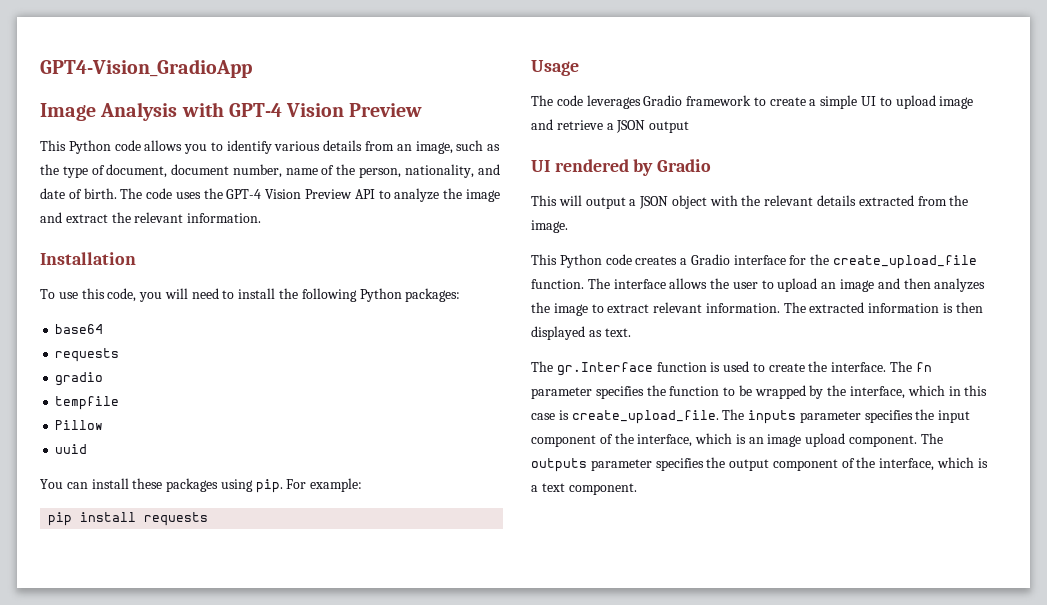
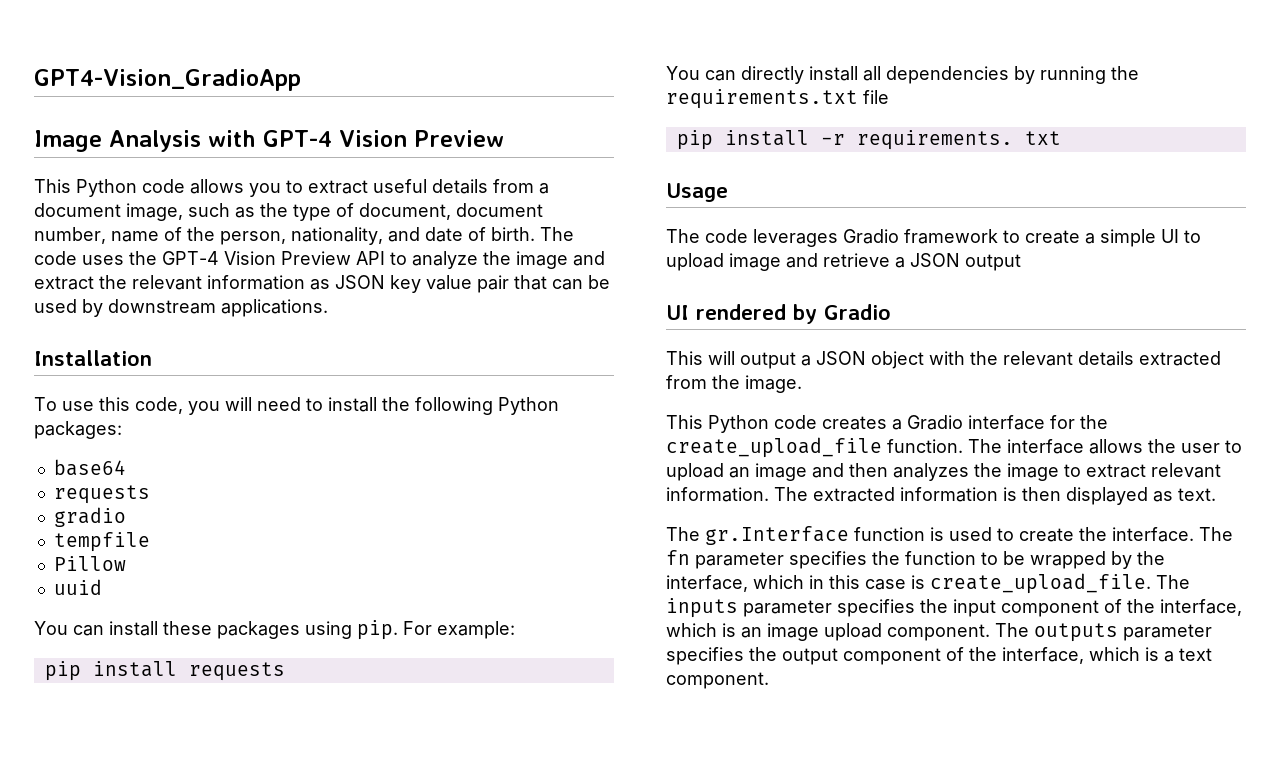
- This Python code allows you to identify various details from an image, such as the type of document, document number, name of the person, nationality, and date of birth.
+ This Python code allows you to extract useful details from a document image, such as the type of document, document number, name of the person, nationality, and date of birth.
- The code uses the GPT-4 Vision Preview API to analyze the image and extract the relevant information.
+ The code uses the GPT-4 Vision Preview API to analyze the image and extract the relevant information as JSON key value pair that can be used by downstream applications.
+ You can directly install all dependencies by running the requirements.txt file
+ pip install -r requirements. txt

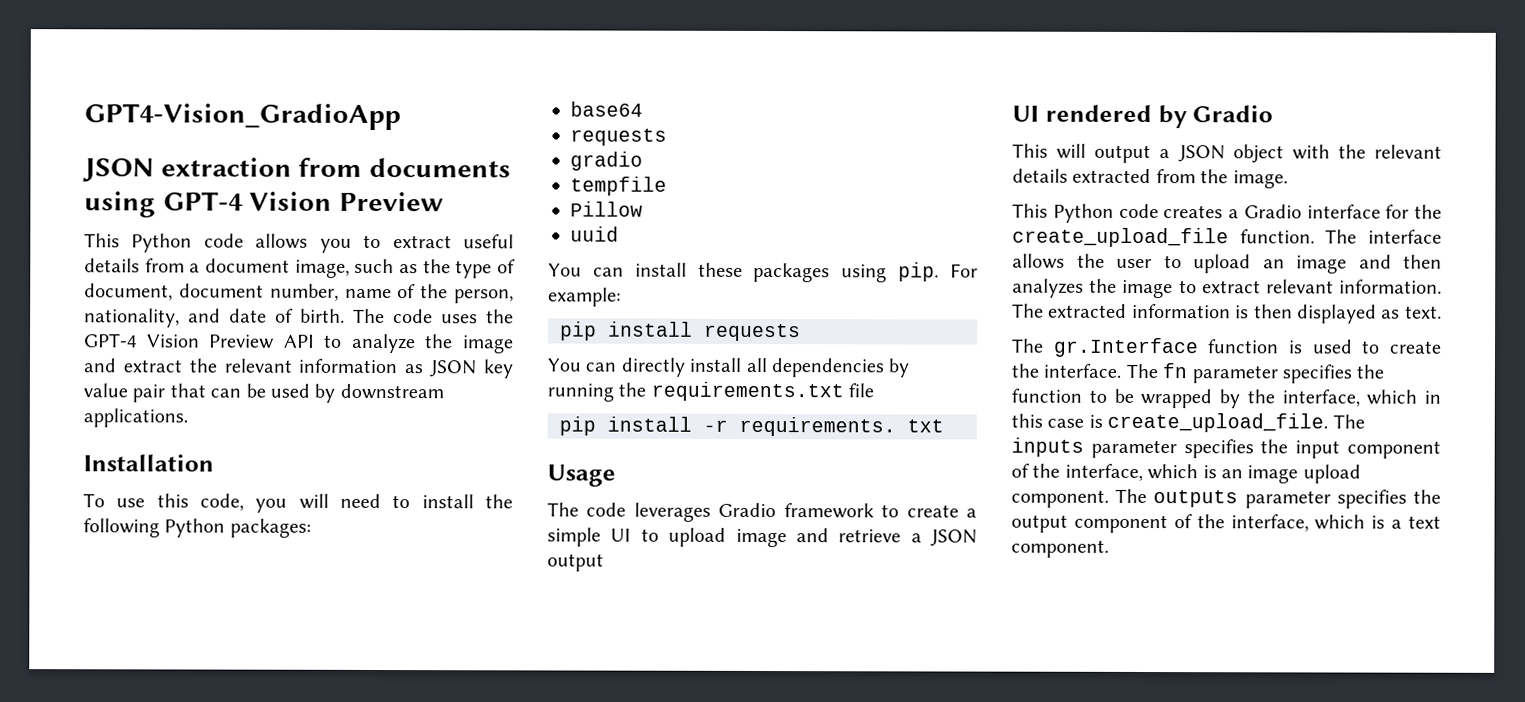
- Image Analysis with GPT-4 Vision Preview
+ JSON extraction from documents using GPT-4 Vision Preview

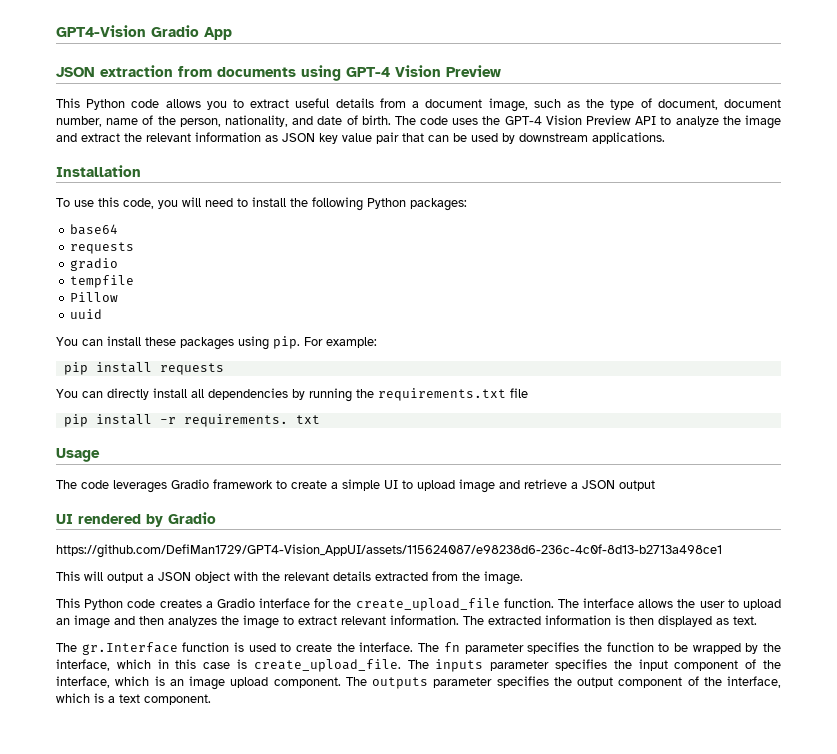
- GPT4-Vision_GradioApp
+ GPT4-Vision Gradio App
+ https://github.com/DefiMan1729/GPT4-Vision_AppUI/assets/115624087/e98238d6-236c-4c0f-8d13-b2713a498ce1

